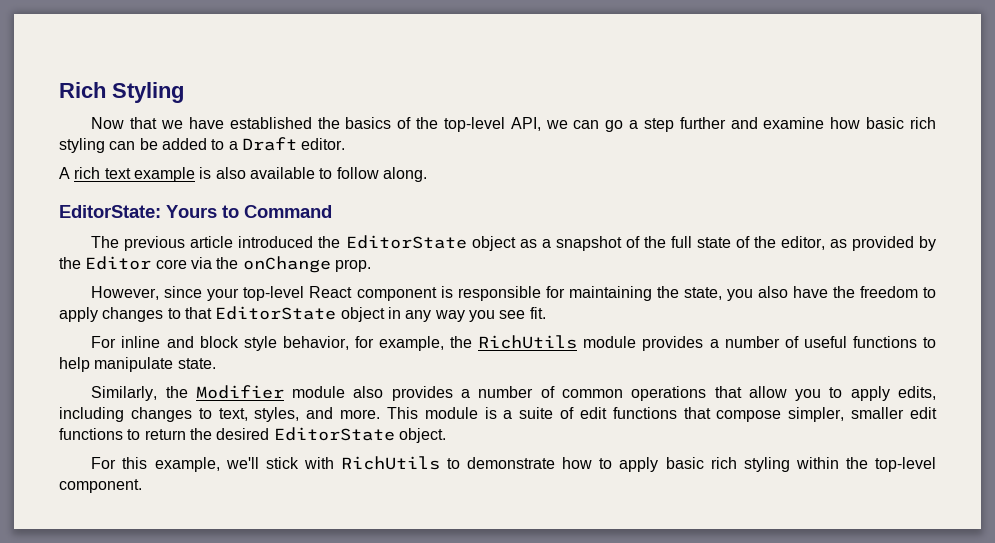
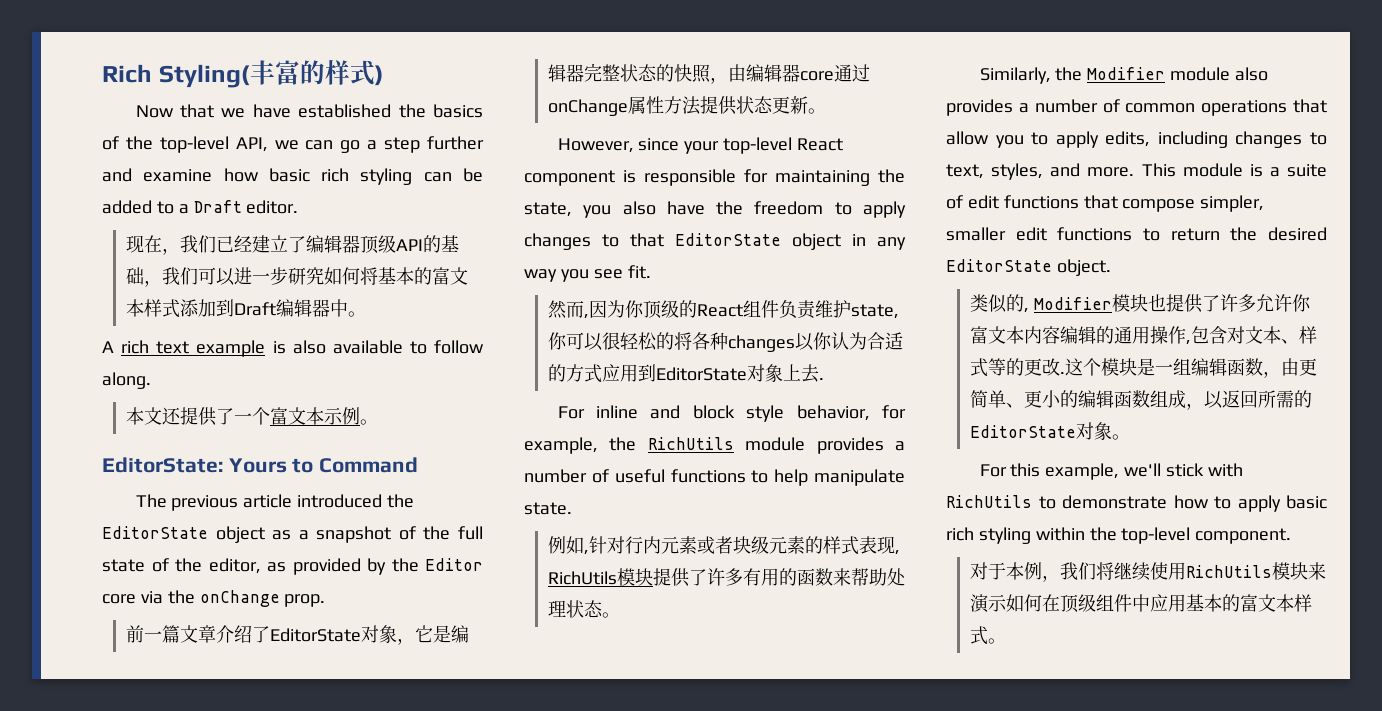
- Rich Styling
+ Rich Styling(丰富的样式)
+ 现在，我们已经建立了编辑器顶级API的基础，我们可以进一步研究如何将基本的富文本样式添加到Draft编辑器中。
+ 本文还提供了一个富文本示例。
+ 前一篇文章介绍了EditorState对象，它是编辑器完整状态的快照，由编辑器core通过onChange属性方法提供状态更新。
+ 然而,因为你顶级的React组件负责维护state,你可以很轻松的将各种changes以你认为合适的方式应用到EditorState对象上去.
+ 例如,针对行内元素或者块级元素的样式表现, RichUtils模块提供了许多有用的函数来帮助处理状态。
+ 类似的, Modifier模块也提供了许多允许你富文本内容编辑的通用操作,包含对文本、样式等的更改.这个模块是一组编辑函数，由更简单、更小的编辑函数组成，以返回所需的EditorState对象。
+ 对于本例，我们将继续使用RichUtils模块来演示如何在顶级组件中应用基本的富文本样式。

